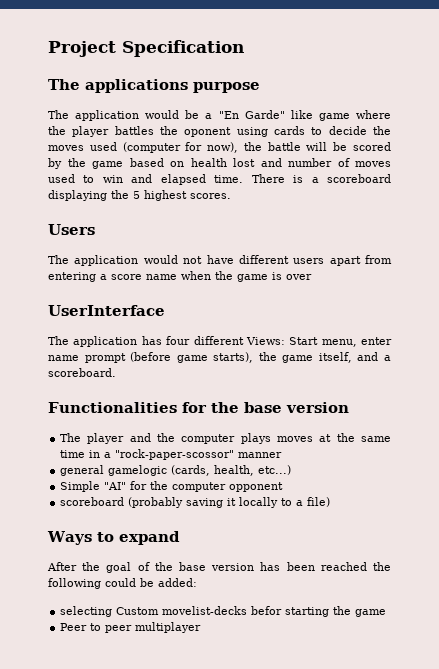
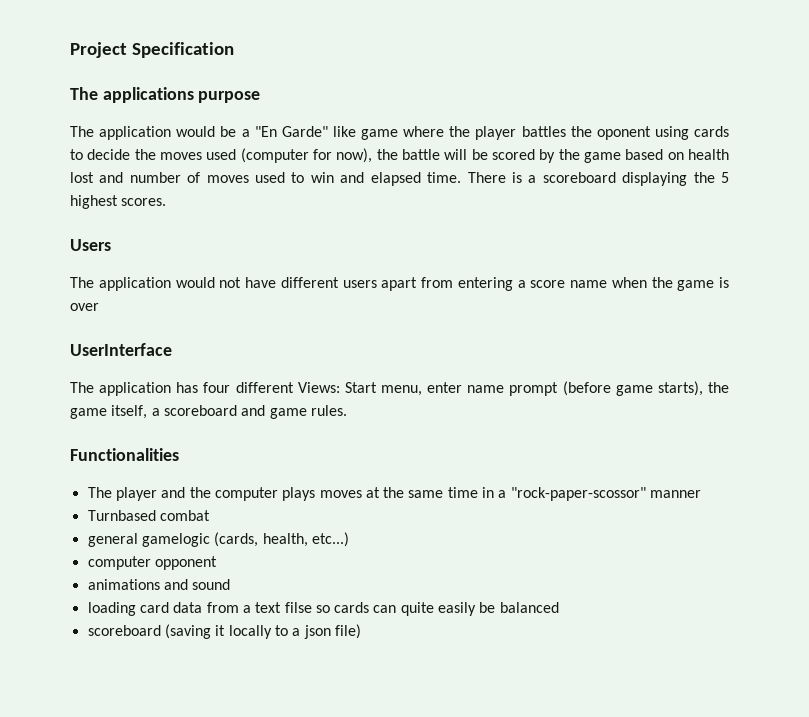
- The application has four different Views: Start menu, enter name prompt (before game starts), the game itself, and a scoreboard.
- Functionalities for the base version
+ The application has four different Views: Start menu, enter name prompt (before game starts), the game itself, a scoreboard and game rules.
+ Functionalities
+ Turnbased combat
- Simple "AI" for the computer opponent
- scoreboard (probably saving it locally to a file)
+ computer opponent
+ animations and sound
+ loading card data from a text filse so cards can quite easily be balanced
+ scoreboard (saving it locally to a json file)
- Ways to expand
- After the goal of the base version has been reached the following could be added:
- selecting Custom movelist-decks befor starting the game
- Peer to peer multiplayer

